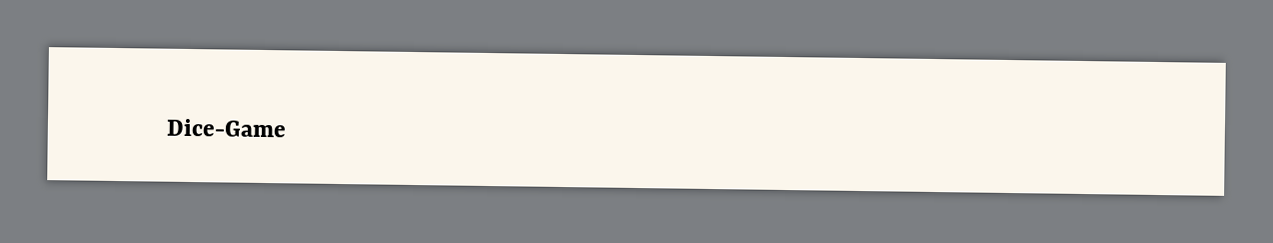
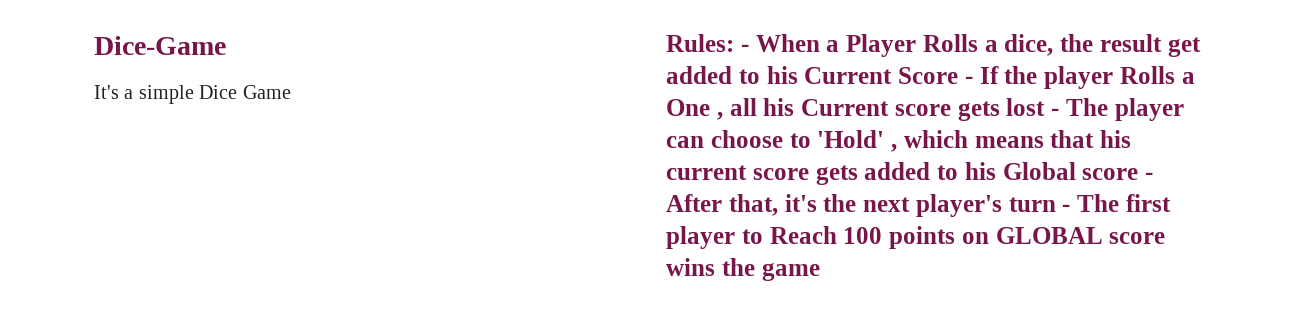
+ It's a simple Dice Game
+ Rules: - When a Player Rolls a dice, the result get added to his Current Score - If the player Rolls a One , all his Current score gets lost - The player can choose to 'Hold' , which means that his current score gets added to his Global score - After that, it's the next player's turn - The first player to Reach 100 points on GLOBAL score wins the game

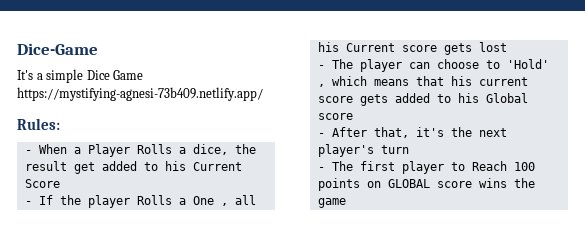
- It's a simple Dice Game
+ It's a simple Dice Game https://mystifying-agnesi-73b409.netlify.app/
- Rules: - When a Player Rolls a dice, the result get added to his Current Score - If the player Rolls a One , all his Current score gets lost - The player can choose to 'Hold' , which means that his current score gets added to his Global score - After that, it's the next player's turn - The first player to Reach 100 points on GLOBAL score wins the game
+ Rules:
+ - When a Player Rolls a dice, the result get added to his Current Score
+ - If the player Rolls a One , all his Current score gets lost
+ - The player can choose to 'Hold' , which means that his current score gets added to his Global score
+ - After that, it's the next player's turn
+ - The first player to Reach 100 points on GLOBAL score wins the game

